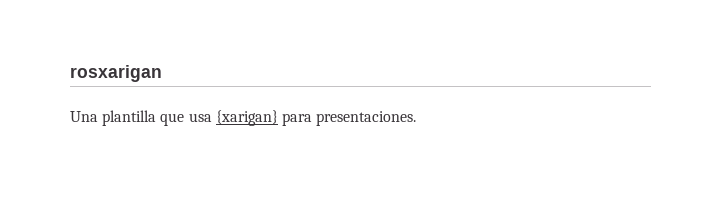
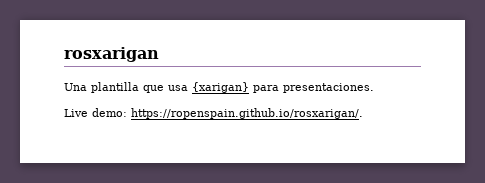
+ Live demo: https://ropenspain.github.io/rosxarigan/.

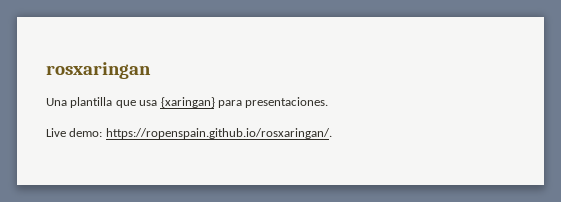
- rosxarigan
+ rosxaringan
- Una plantilla que usa {xarigan} para presentaciones.
+ Una plantilla que usa {xaringan} para presentaciones.
- Live demo: https://ropenspain.github.io/rosxarigan/.
+ Live demo: https://ropenspain.github.io/rosxaringan/.

